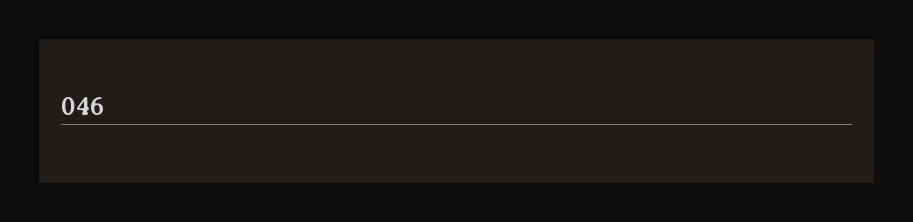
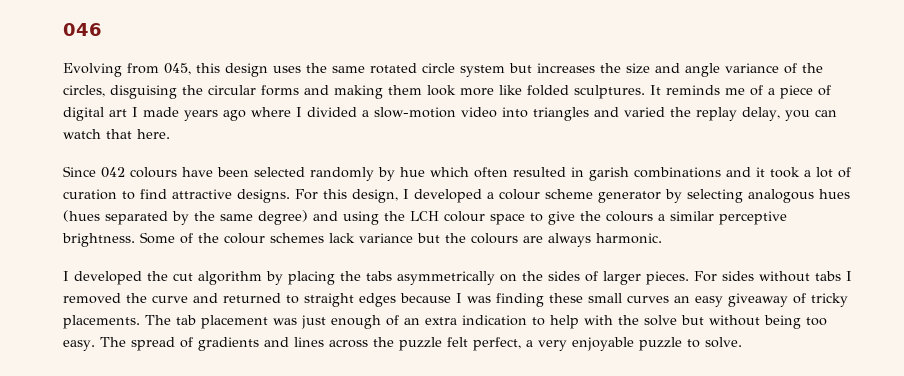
+ Evolving from 045, this design uses the same rotated circle system but increases the size and angle variance of the circles, disguising the circular forms and making them look more like folded sculptures. It reminds me of a piece of digital art I made years ago where I divided a slow-motion video into triangles and varied the replay delay, you can watch that here.
+ Since 042 colours have been selected randomly by hue which often resulted in garish combinations and it took a lot of curation to find attractive designs. For this design, I developed a colour scheme generator by selecting analogous hues (hues separated by the same degree) and using the LCH colour space to give the colours a similar perceptive brightness. Some of the colour schemes lack variance but the colours are always harmonic.
+ I developed the cut algorithm by placing the tabs asymmetrically on the sides of larger pieces. For sides without tabs I removed the curve and returned to straight edges because I was finding these small curves an easy giveaway of tricky placements. The tab placement was just enough of an extra indication to help with the solve but without being too easy. The spread of gradients and lines across the puzzle felt perfect, a very enjoyable puzzle to solve.

